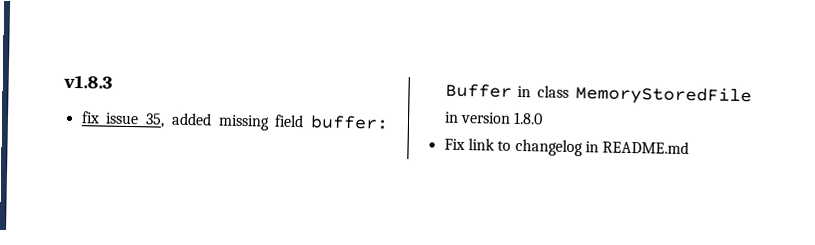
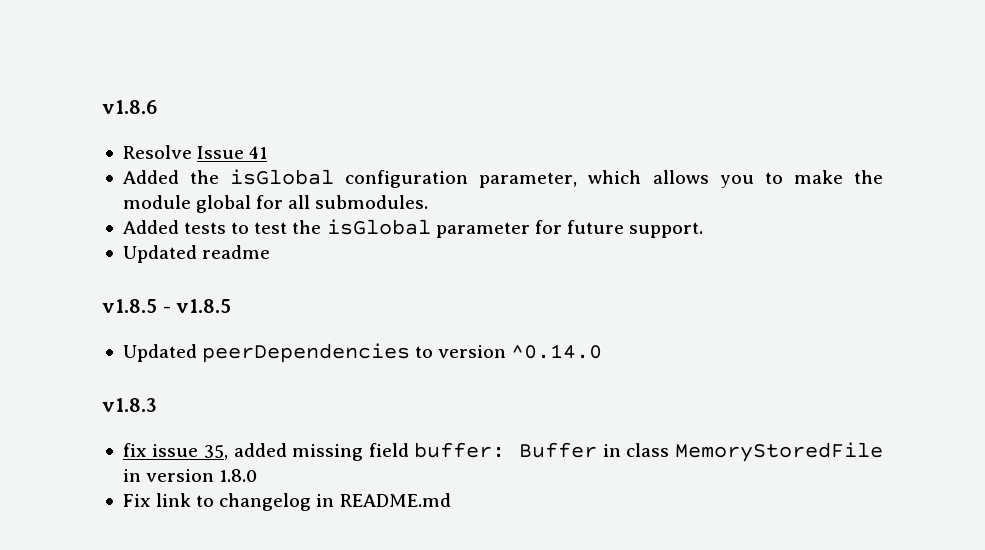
+ v1.8.6
+ Resolve Issue 41
+ Added the isGlobal configuration parameter, which allows you to make the module global for all submodules.
+ Added tests to test the isGlobal parameter for future support.
+ Updated readme
+ v1.8.5 - v1.8.5
+ Updated peerDependencies to version ^0.14.0

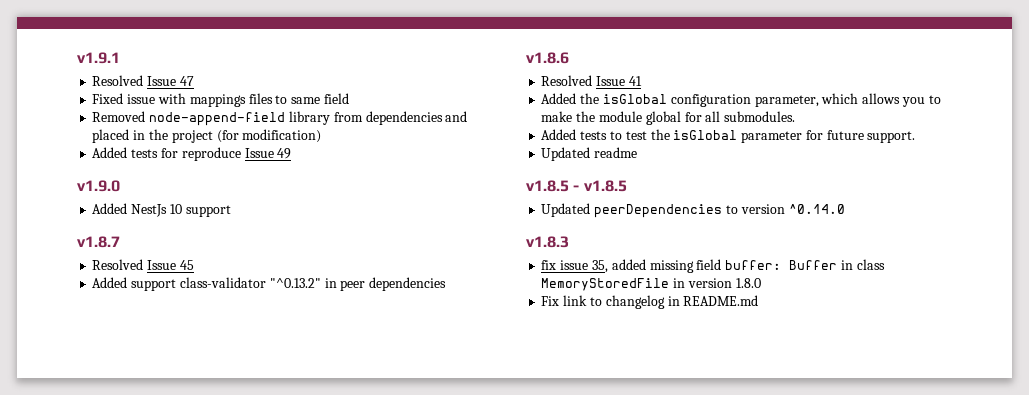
+ v1.9.1
+ Resolved Issue 47
+ Fixed issue with mappings files to same field
+ Removed node-append-field library from dependencies and placed in the project (for modification)
+ Added tests for reproduce Issue 49
+ v1.9.0
+ Added NestJs 10 support
+ v1.8.7
+ Resolved Issue 45
+ Added support class-validator "^0.13.2" in peer dependencies
- Resolve Issue 41
+ Resolved Issue 41

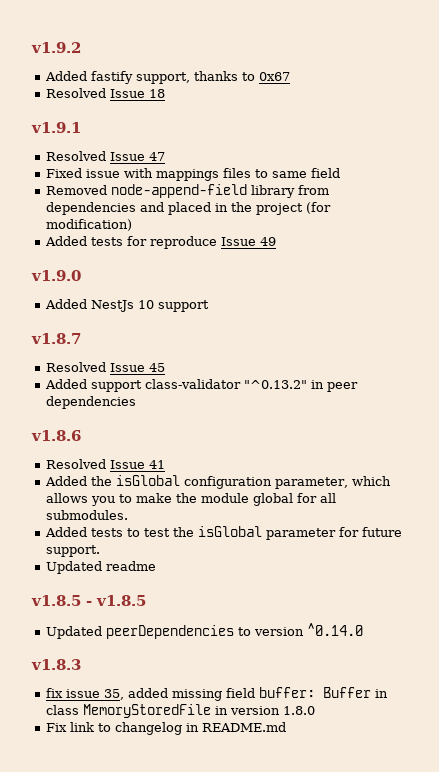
+ v1.9.2
+ Added fastify support, thanks to 0x67
+ Resolved Issue 18

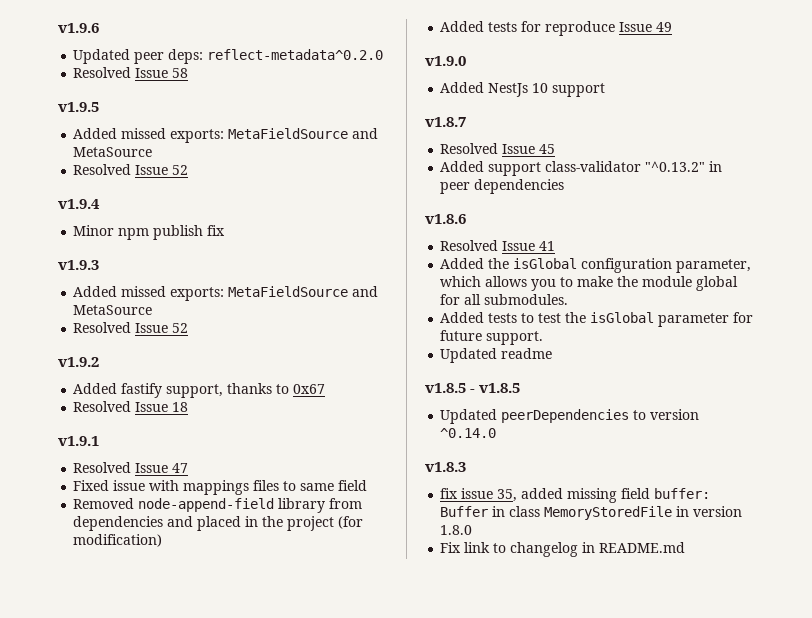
+ v1.9.6
+ Updated peer deps: reflect-metadata^0.2.0
+ Resolved Issue 58
+ v1.9.5
+ Added missed exports: MetaFieldSource and MetaSource
+ Resolved Issue 52
+ v1.9.4
+ Minor npm publish fix
+ v1.9.3
+ Added missed exports: MetaFieldSource and MetaSource
+ Resolved Issue 52

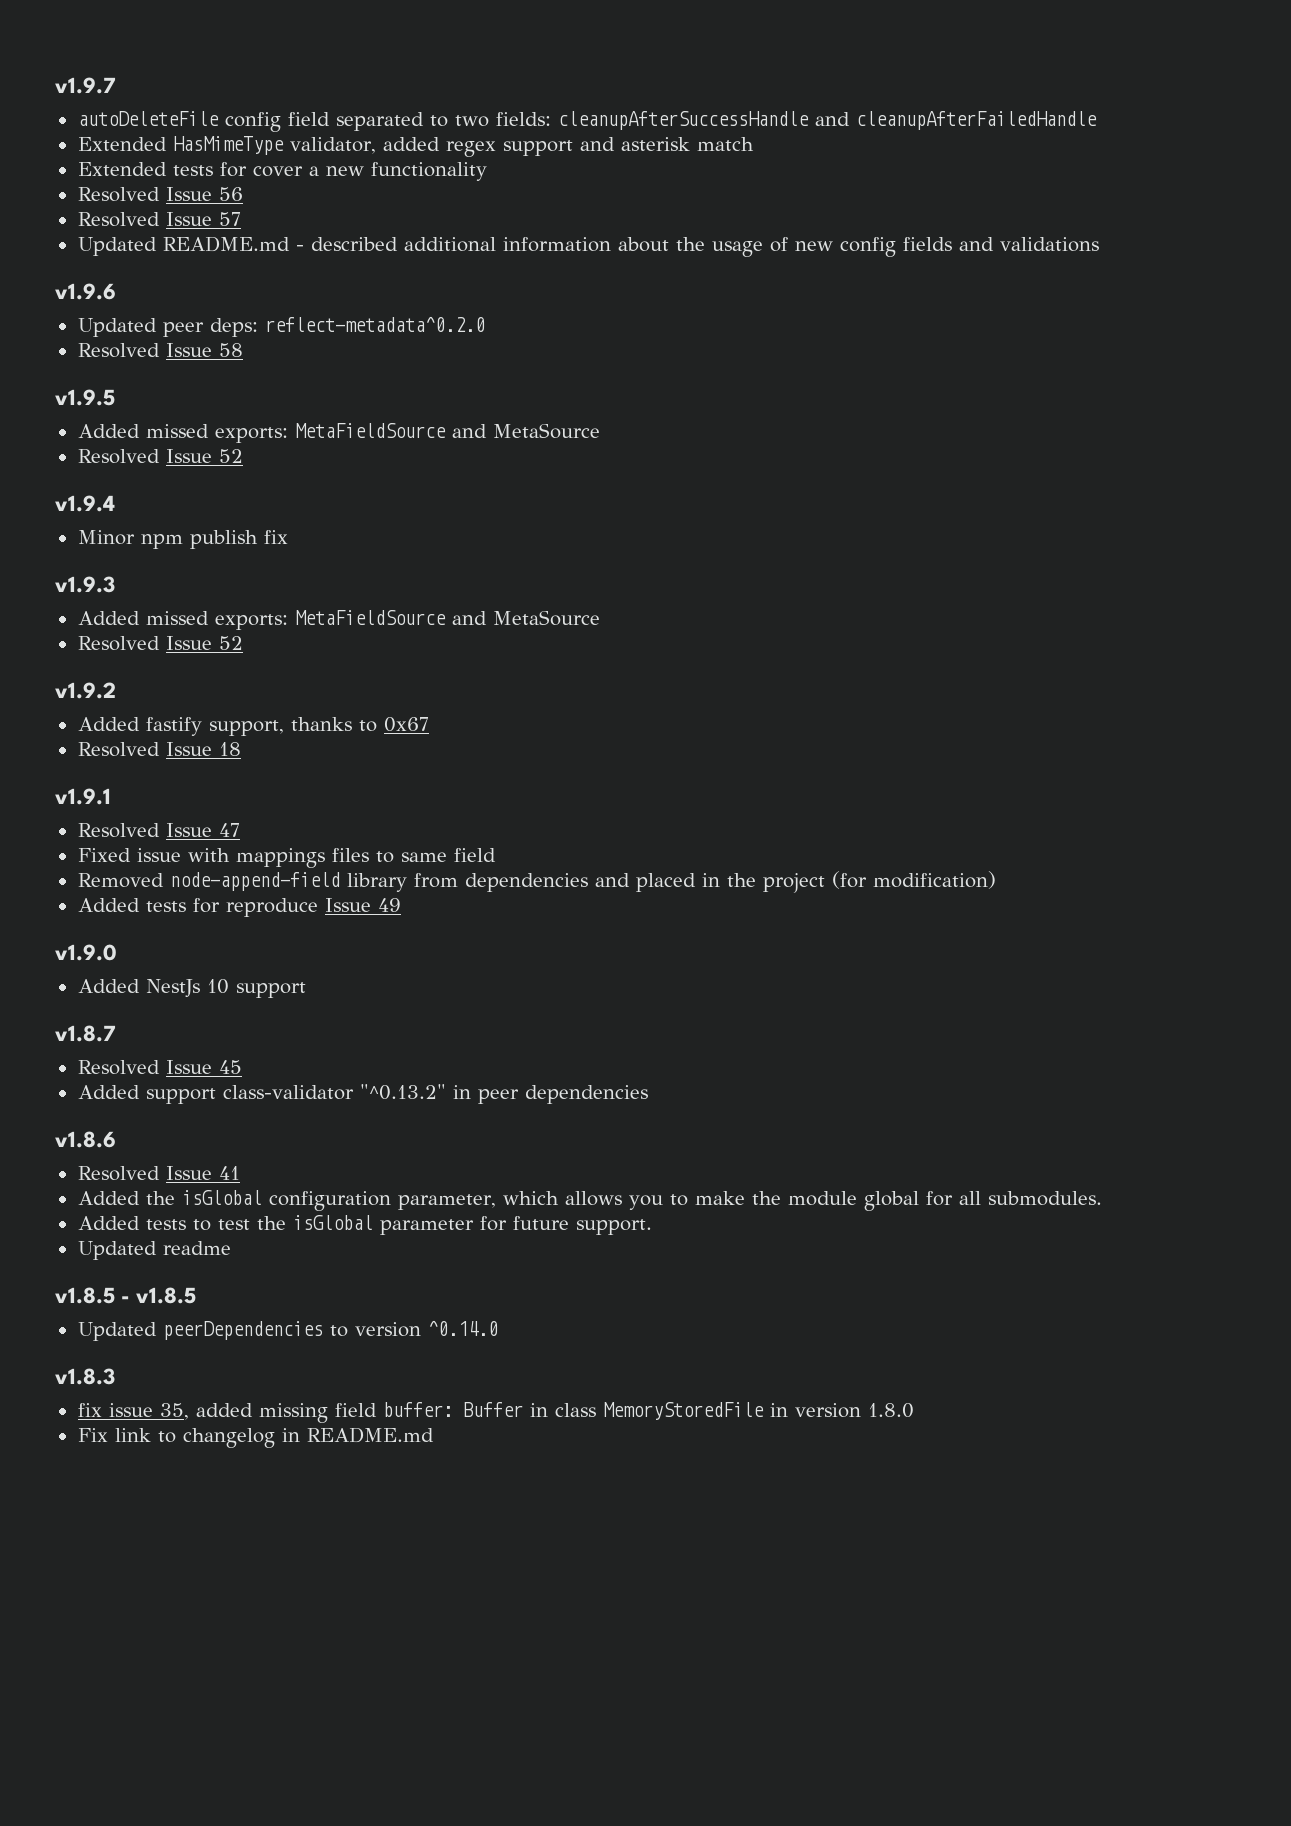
+ v1.9.7
+ autoDeleteFile config field separated to two fields: cleanupAfterSuccessHandle and cleanupAfterFailedHandle
+ Extended HasMimeType validator, added regex support and asterisk match
+ Extended tests for cover a new functionality
+ Resolved Issue 56
+ Resolved Issue 57
+ Updated README.md - described additional information about the usage of new config fields and validations

